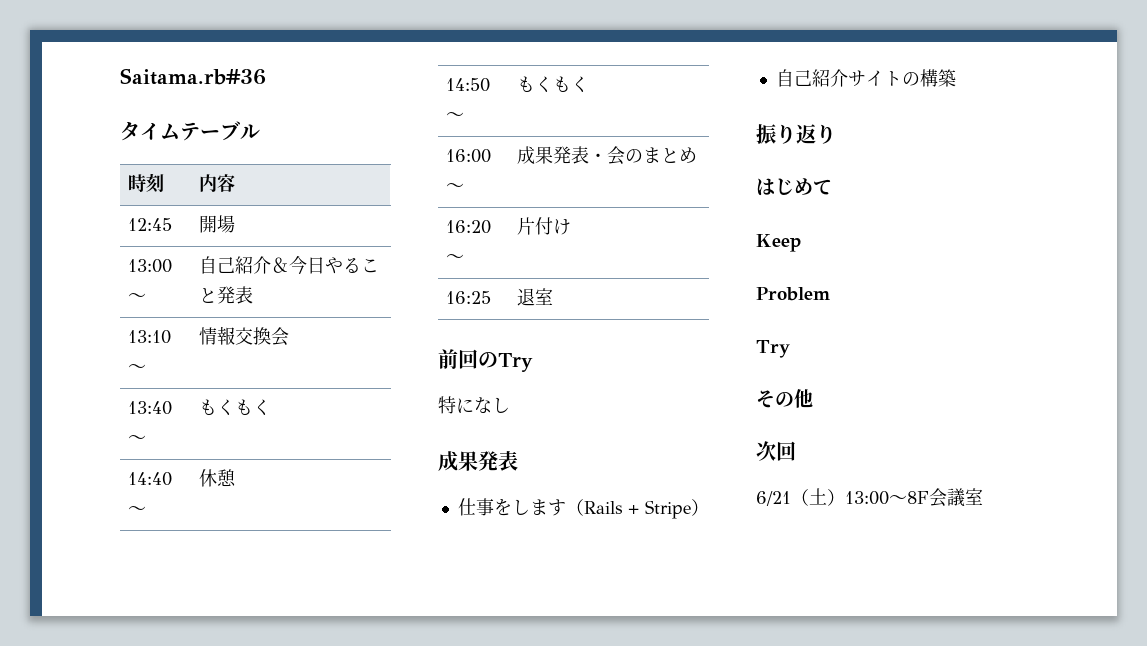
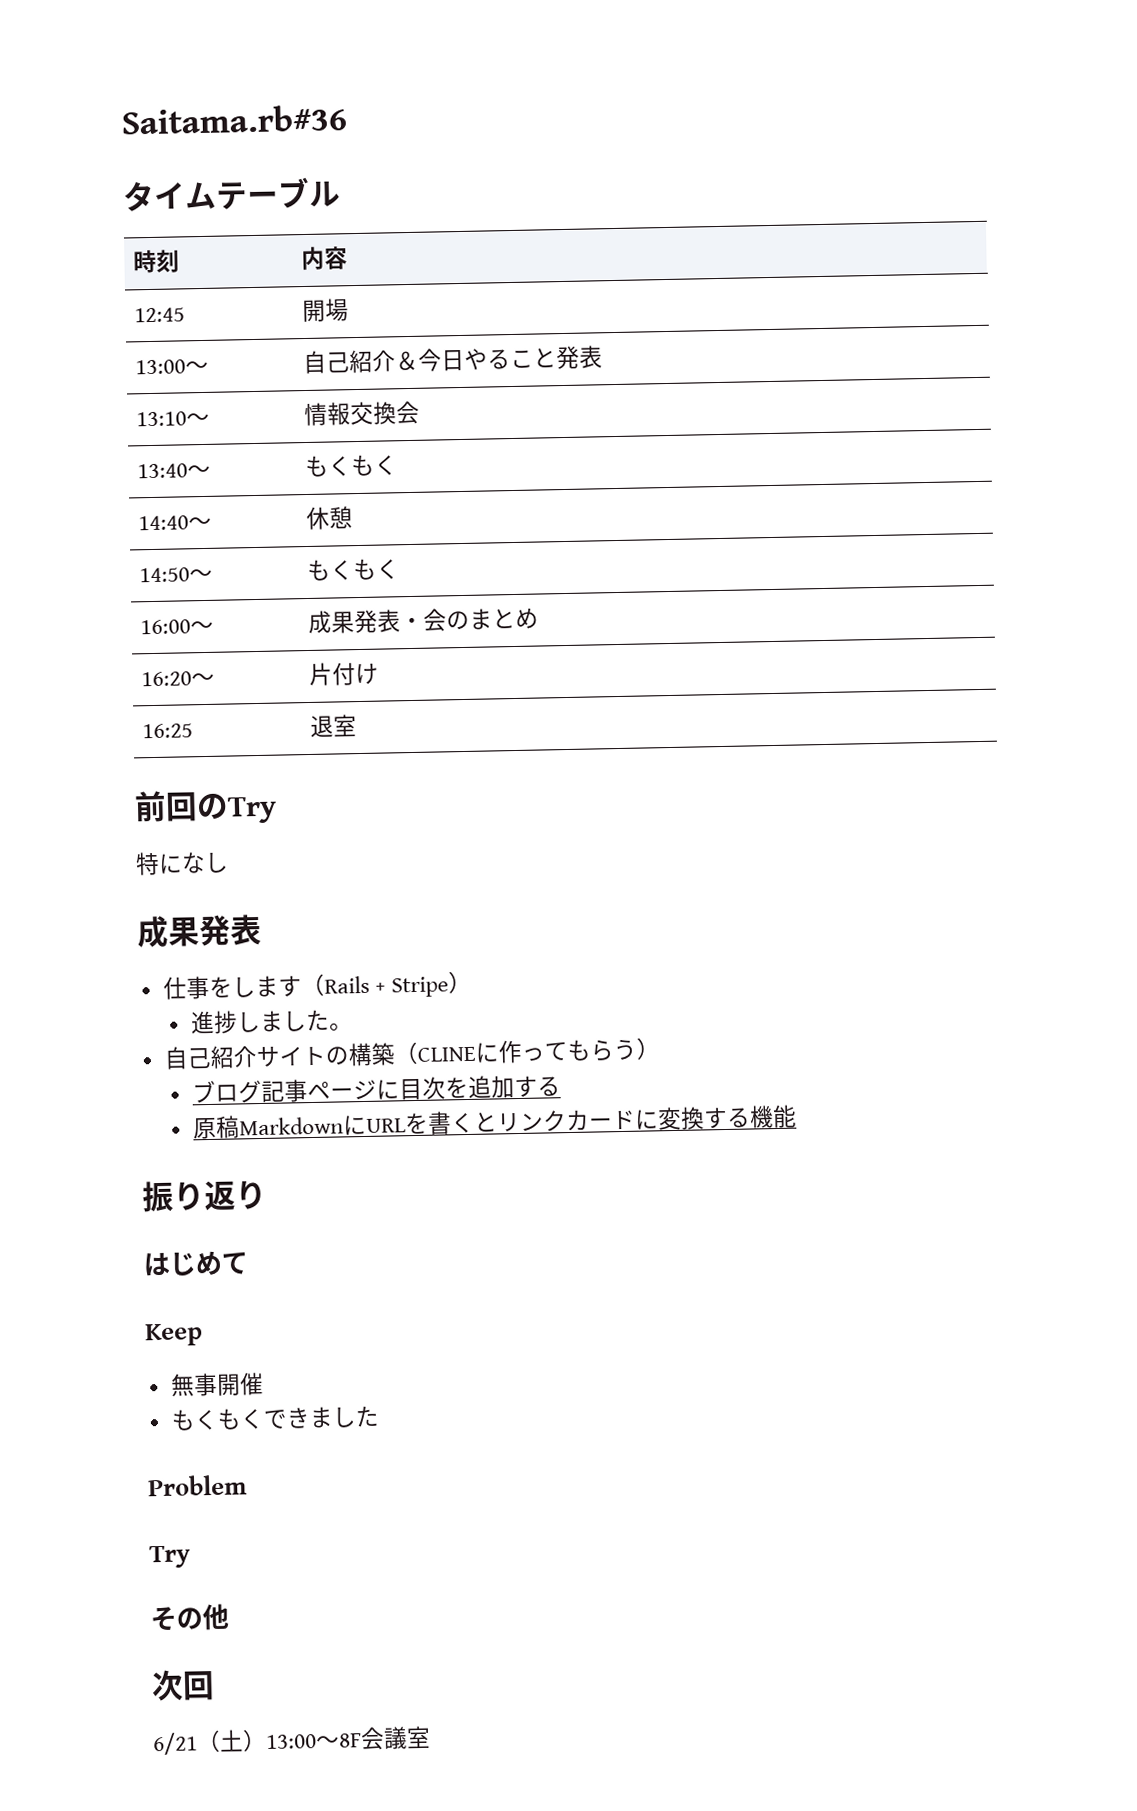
+ 進捗しました。
- 自己紹介サイトの構築
+ 自己紹介サイトの構築（CLINEに作ってもらう）
+ ブログ記事ページに目次を追加する
+ 原稿MarkdownにURLを書くとリンクカードに変換する機能
+ 無事開催
+ もくもくできました

